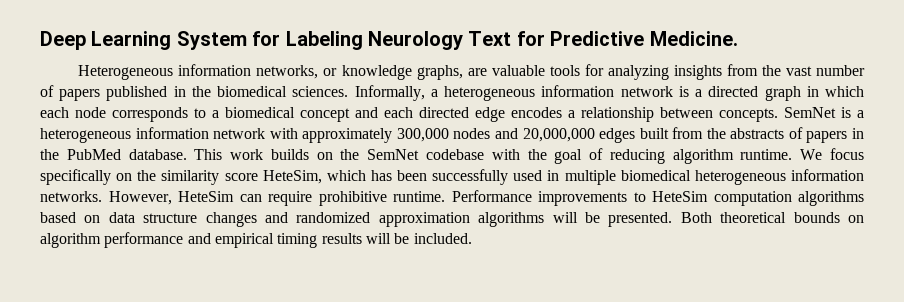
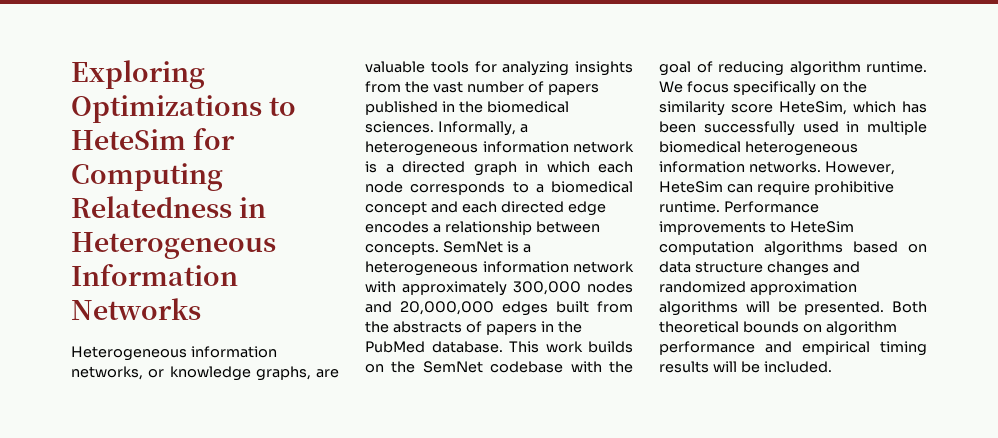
- Deep Learning System for Labeling Neurology Text for Predictive Medicine.
+ Exploring Optimizations to HeteSim for Computing Relatedness in Heterogeneous Information Networks

